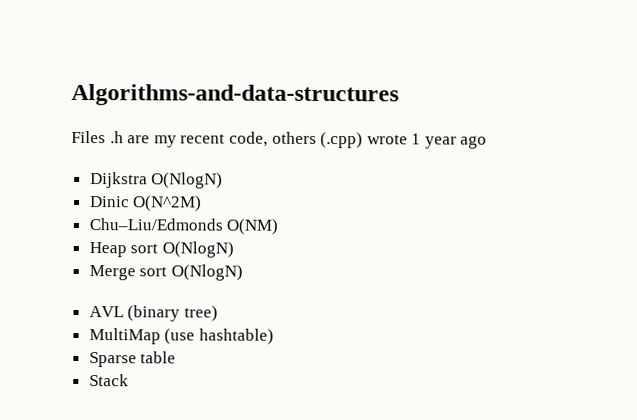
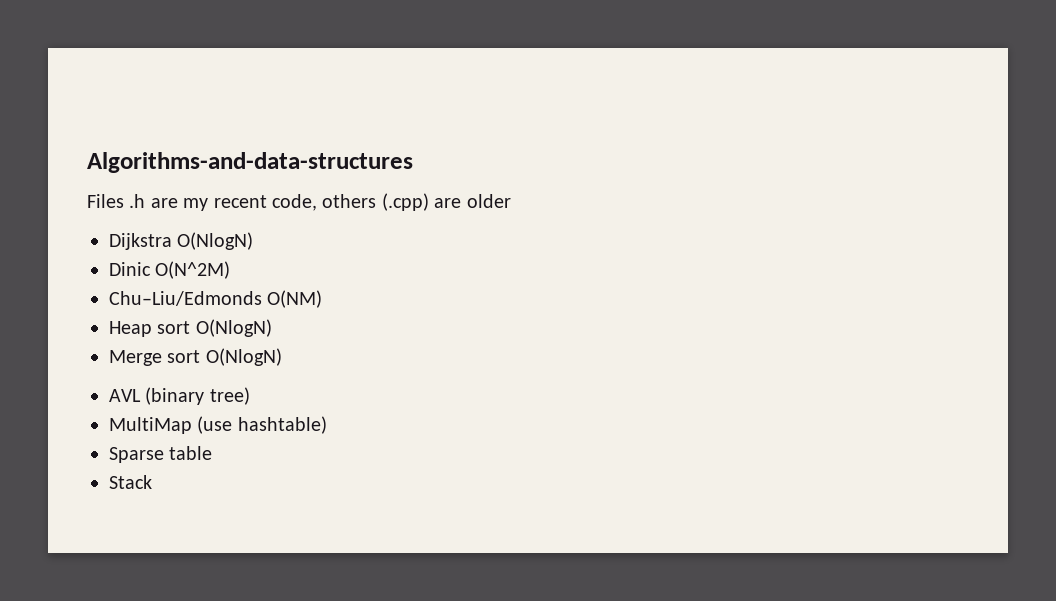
- Files .h are my recent code, others (.cpp) wrote 1 year ago
+ Files .h are my recent code, others (.cpp) are older

